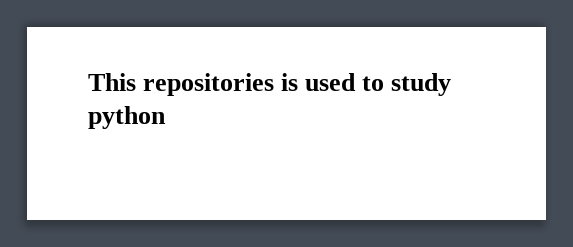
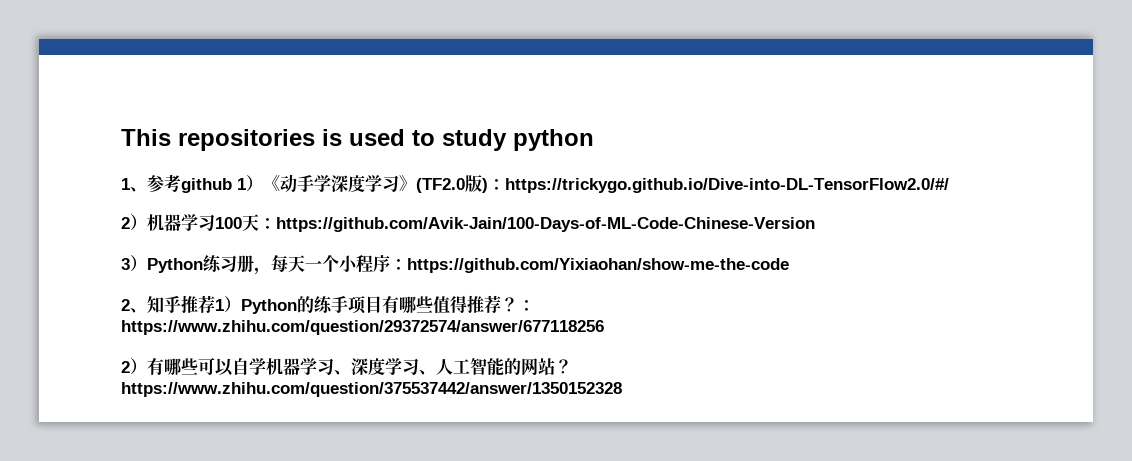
+ 1、参考github 1）《动手学深度学习》(TF2.0版)：https://trickygo.github.io/Dive-into-DL-TensorFlow2.0/#/
+ 2）机器学习100天：https://github.com/Avik-Jain/100-Days-of-ML-Code-Chinese-Version
+ 3）Python练习册，每天一个小程序：https://github.com/Yixiaohan/show-me-the-code
+ 2、知乎推荐1）Python的练手项目有哪些值得推荐？：https://www.zhihu.com/question/29372574/answer/677118256
+ 2）有哪些可以自学机器学习、深度学习、人工智能的网站？https://www.zhihu.com/question/375537442/answer/1350152328

